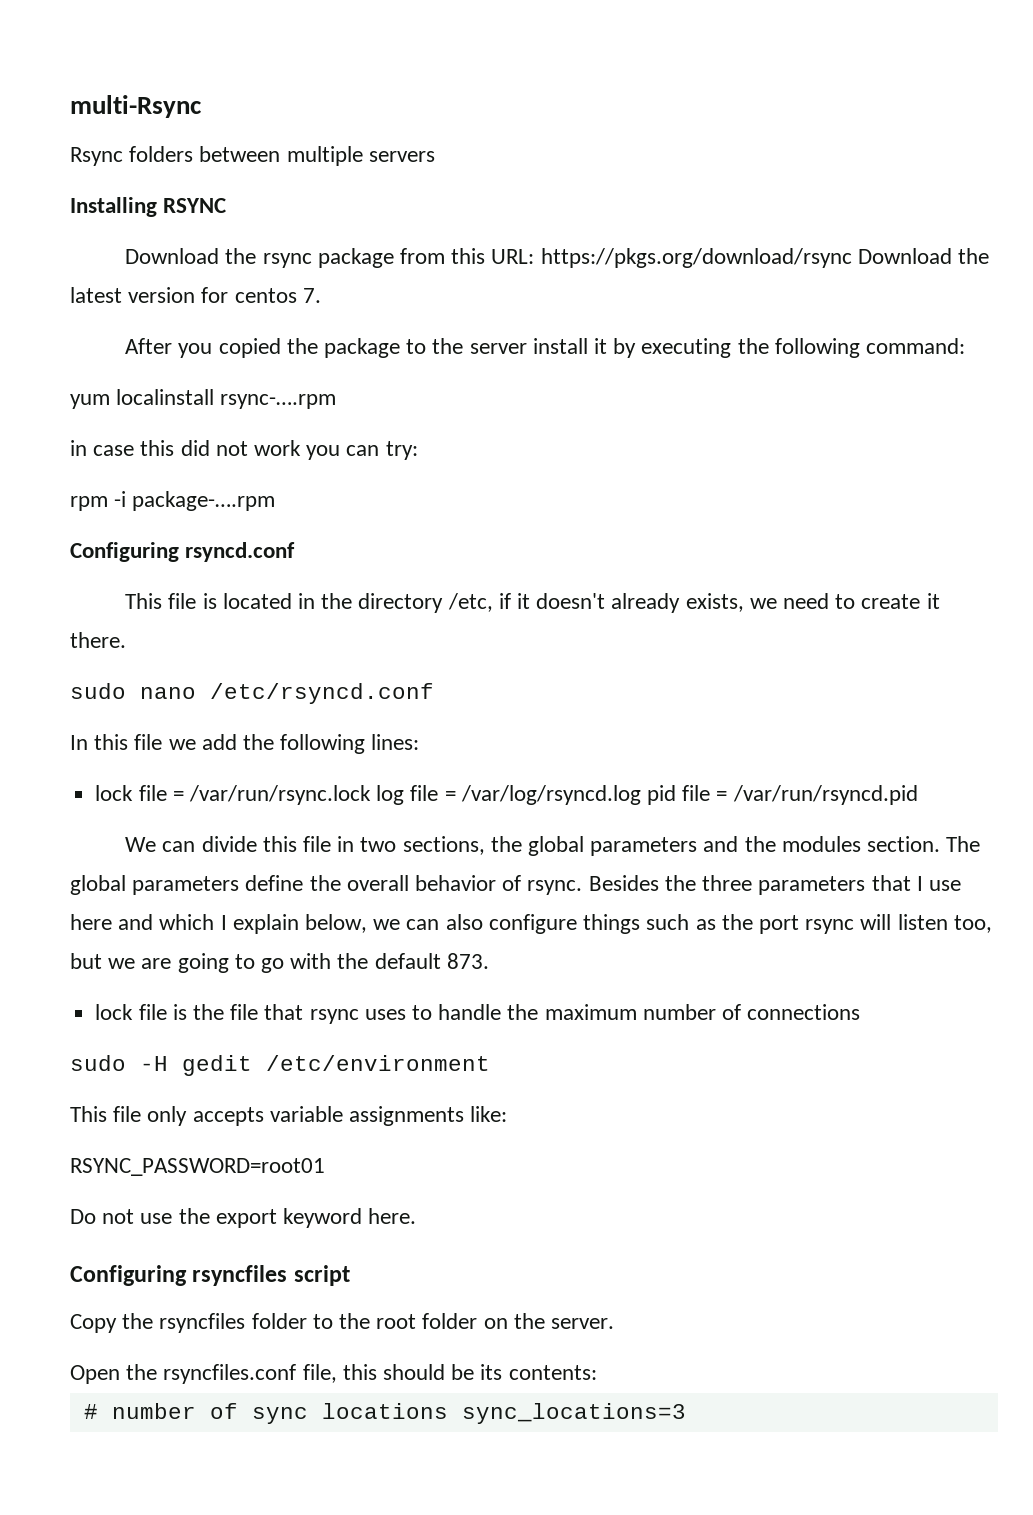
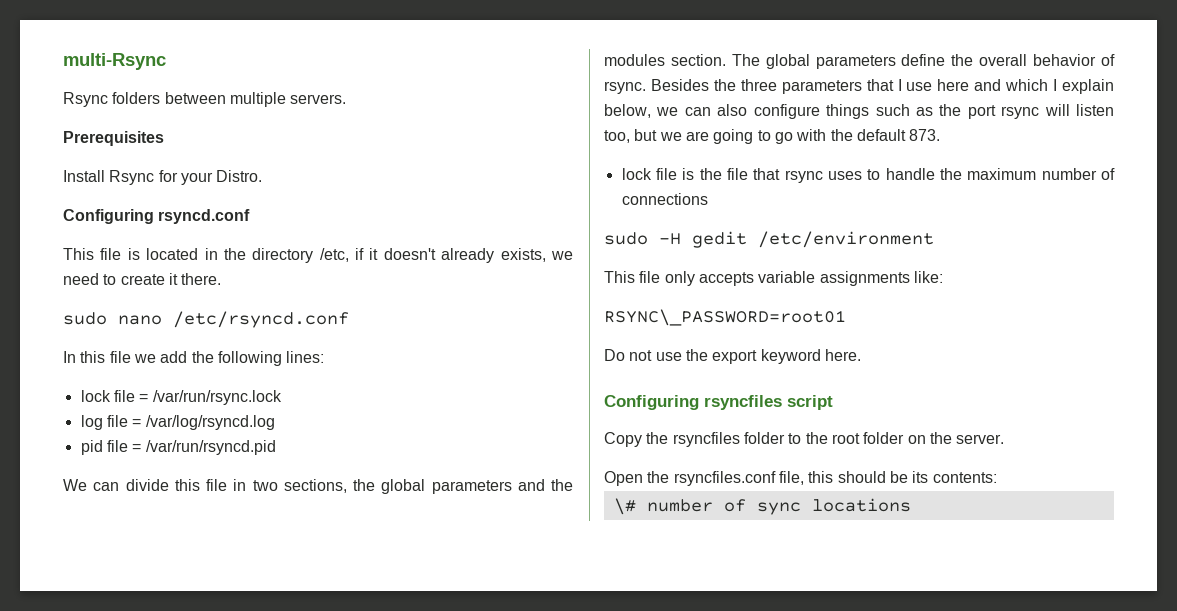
- Rsync folders between multiple servers
- Installing RSYNC
- Download the rsync package from this URL: https://pkgs.org/download/rsync Download the latest version for centos 7.
- After you copied the package to the server install it by executing the following command:
- yum localinstall rsync-….rpm
- in case this did not work you can try:
- rpm -i package-….rpm
+ Rsync folders between multiple servers.
+ Prerequisites
+ Install Rsync for your Distro.
- lock file = /var/run/rsync.lock log file = /var/log/rsyncd.log pid file = /var/run/rsyncd.pid
+ lock file = /var/run/rsync.lock
+ log file = /var/log/rsyncd.log
+ pid file = /var/run/rsyncd.pid
- RSYNC_PASSWORD=root01
+ RSYNC\_PASSWORD=root01
- # number of sync locations sync_locations=3
+ \# number of sync locations

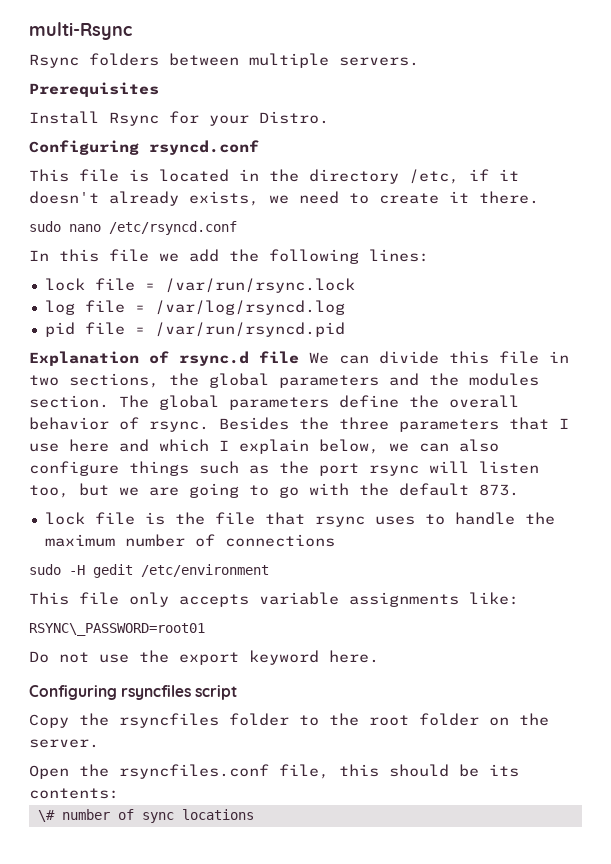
- We can divide this file in two sections, the global parameters and the modules section.
+ Explanation of rsync.d file We can divide this file in two sections, the global parameters and the modules section.

